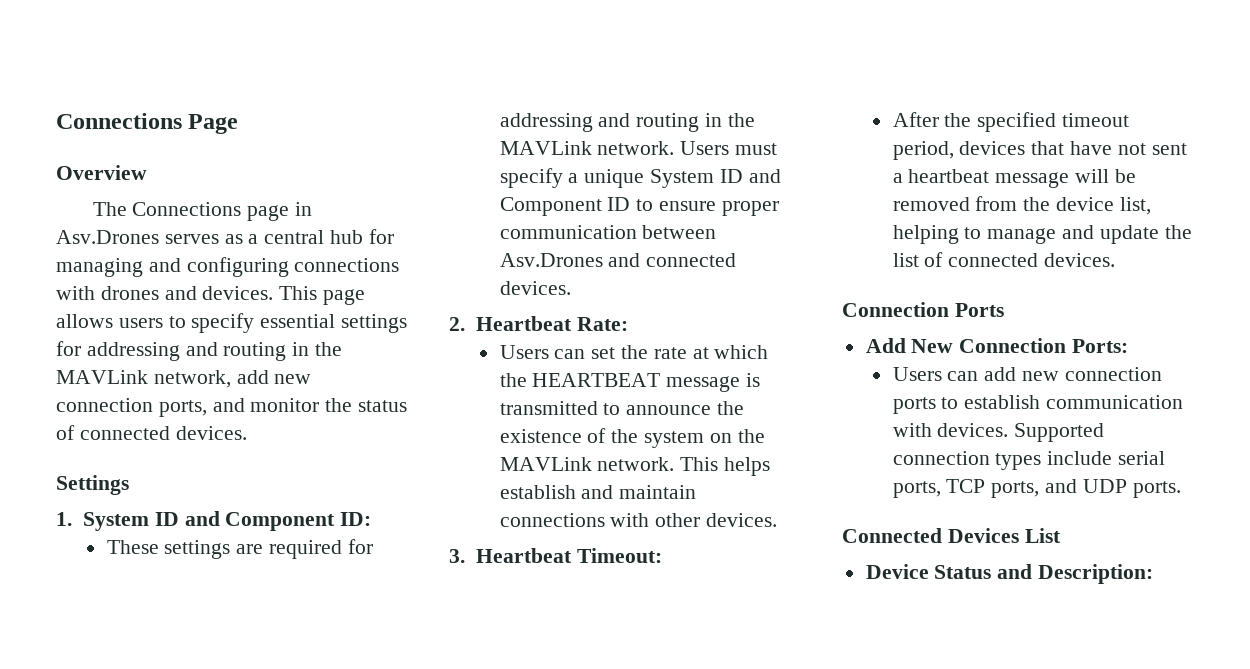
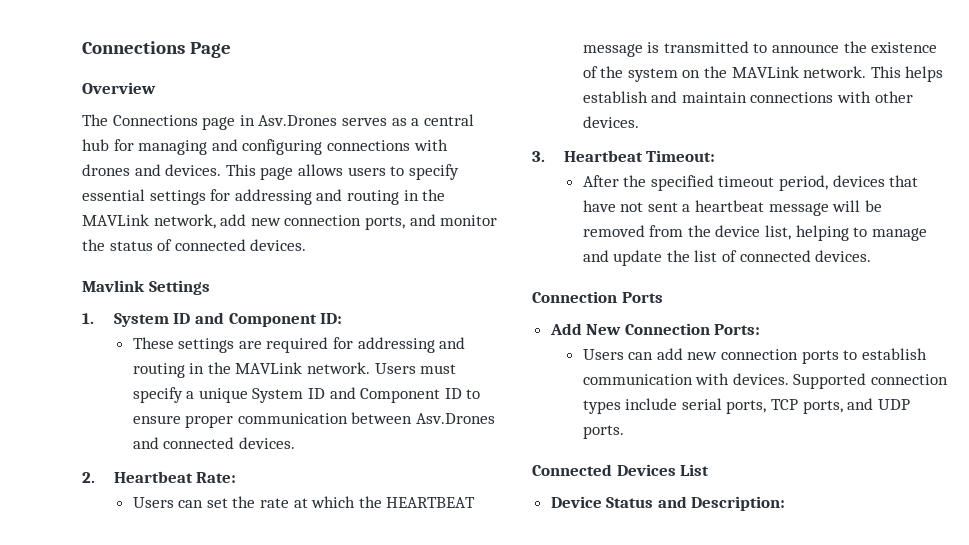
- Settings
+ Mavlink Settings

